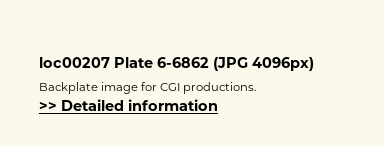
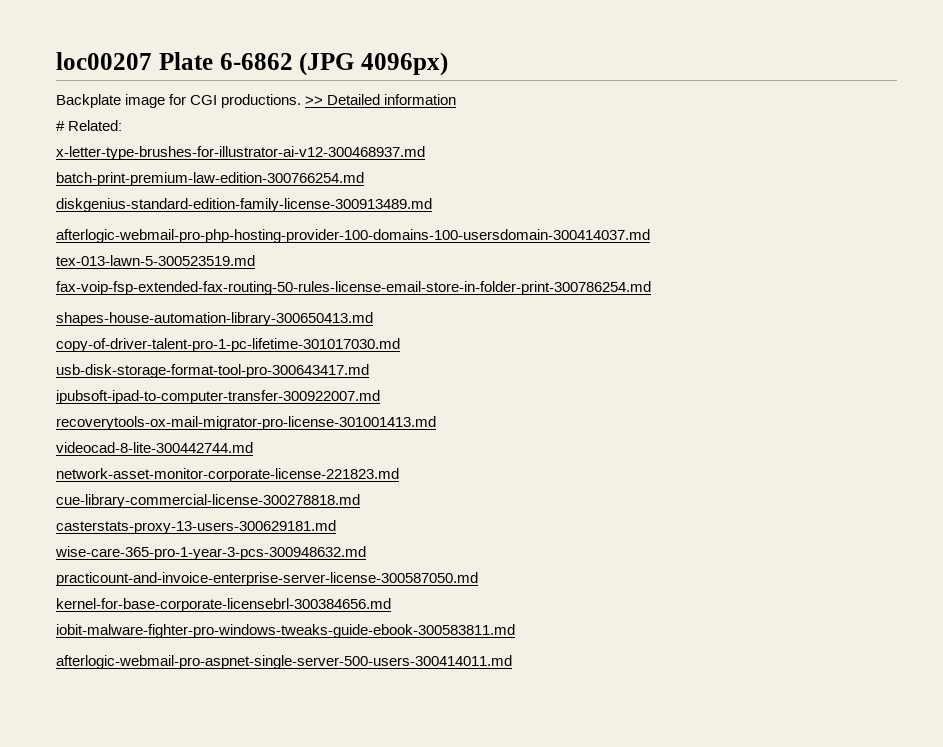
- Backplate image for CGI productions.
- >> Detailed information
+ Backplate image for CGI productions. >> Detailed information
+ # Related:
+ x-letter-type-brushes-for-illustrator-ai-v12-300468937.md
+ batch-print-premium-law-edition-300766254.md
+ diskgenius-standard-edition-family-license-300913489.md
+ afterlogic-webmail-pro-php-hosting-provider-100-domains-100-usersdomain-300414037.md
+ tex-013-lawn-5-300523519.md
+ fax-voip-fsp-extended-fax-routing-50-rules-license-email-store-in-folder-print-300786254.md
+ shapes-house-automation-library-300650413.md
+ copy-of-driver-talent-pro-1-pc-lifetime-301017030.md
+ usb-disk-storage-format-tool-pro-300643417.md
+ ipubsoft-ipad-to-computer-transfer-300922007.md
+ recoverytools-ox-mail-migrator-pro-license-301001413.md
+ videocad-8-lite-300442744.md
+ network-asset-monitor-corporate-license-221823.md
+ cue-library-commercial-license-300278818.md
+ casterstats-proxy-13-users-300629181.md
+ wise-care-365-pro-1-year-3-pcs-300948632.md
+ practicount-and-invoice-enterprise-server-license-300587050.md
+ kernel-for-base-corporate-licensebrl-300384656.md
+ iobit-malware-fighter-pro-windows-tweaks-guide-ebook-300583811.md
+ afterlogic-webmail-pro-aspnet-single-server-500-users-300414011.md

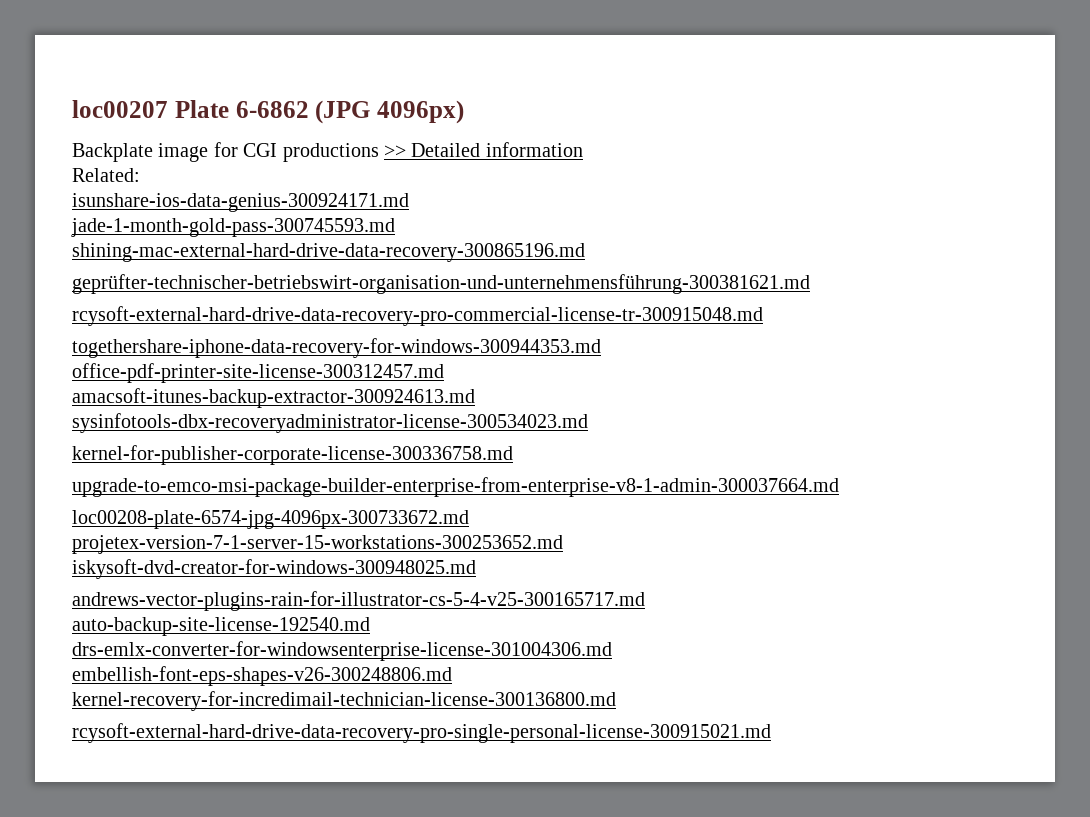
- Backplate image for CGI productions. >> Detailed information
+ Backplate image for CGI productions >> Detailed information
- # Related:
+ Related:
- x-letter-type-brushes-for-illustrator-ai-v12-300468937.md
- batch-print-premium-law-edition-300766254.md
- diskgenius-standard-edition-family-license-300913489.md
- afterlogic-webmail-pro-php-hosting-provider-100-domains-100-usersdomain-300414037.md
- tex-013-lawn-5-300523519.md
- fax-voip-fsp-extended-fax-routing-50-rules-license-email-store-in-folder-print-300786254.md
- shapes-house-automation-library-300650413.md
- copy-of-driver-talent-pro-1-pc-lifetime-301017030.md
- usb-disk-storage-format-tool-pro-300643417.md
- ipubsoft-ipad-to-computer-transfer-300922007.md
- recoverytools-ox-mail-migrator-pro-license-301001413.md
- videocad-8-lite-300442744.md
- network-asset-monitor-corporate-license-221823.md
- cue-library-commercial-license-300278818.md
- casterstats-proxy-13-users-300629181.md
- wise-care-365-pro-1-year-3-pcs-300948632.md
- practicount-and-invoice-enterprise-server-license-300587050.md
- kernel-for-base-corporate-licensebrl-300384656.md
- iobit-malware-fighter-pro-windows-tweaks-guide-ebook-300583811.md
- afterlogic-webmail-pro-aspnet-single-server-500-users-300414011.md
+ isunshare-ios-data-genius-300924171.md
+ jade-1-month-gold-pass-300745593.md
+ shining-mac-external-hard-drive-data-recovery-300865196.md
+ geprüfter-technischer-betriebswirt-organisation-und-unternehmensführung-300381621.md
+ rcysoft-external-hard-drive-data-recovery-pro-commercial-license-tr-300915048.md
+ togethershare-iphone-data-recovery-for-windows-300944353.md
+ office-pdf-printer-site-license-300312457.md
+ amacsoft-itunes-backup-extractor-300924613.md
+ sysinfotools-dbx-recoveryadministrator-license-300534023.md
+ kernel-for-publisher-corporate-license-300336758.md
+ upgrade-to-emco-msi-package-builder-enterprise-from-enterprise-v8-1-admin-300037664.md
+ loc00208-plate-6574-jpg-4096px-300733672.md
+ projetex-version-7-1-server-15-workstations-300253652.md
+ iskysoft-dvd-creator-for-windows-300948025.md
+ andrews-vector-plugins-rain-for-illustrator-cs-5-4-v25-300165717.md
+ auto-backup-site-license-192540.md
+ drs-emlx-converter-for-windowsenterprise-license-301004306.md
+ embellish-font-eps-shapes-v26-300248806.md
+ kernel-recovery-for-incredimail-technician-license-300136800.md
+ rcysoft-external-hard-drive-data-recovery-pro-single-personal-license-300915021.md

